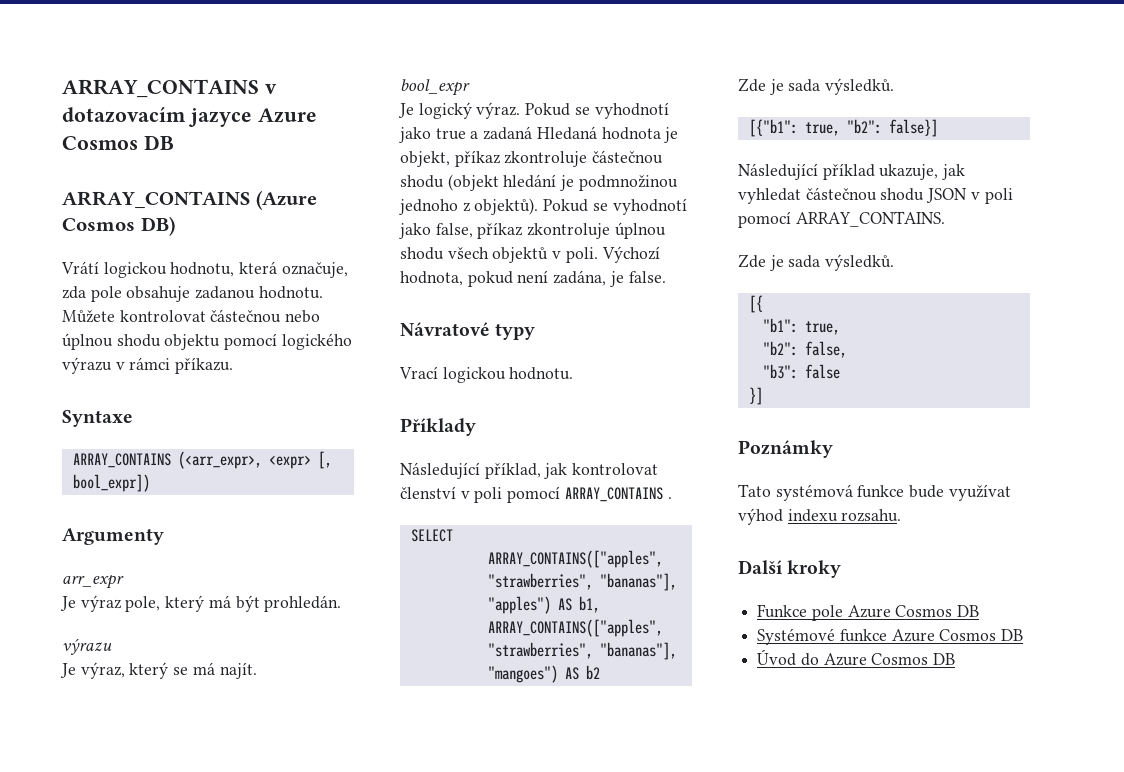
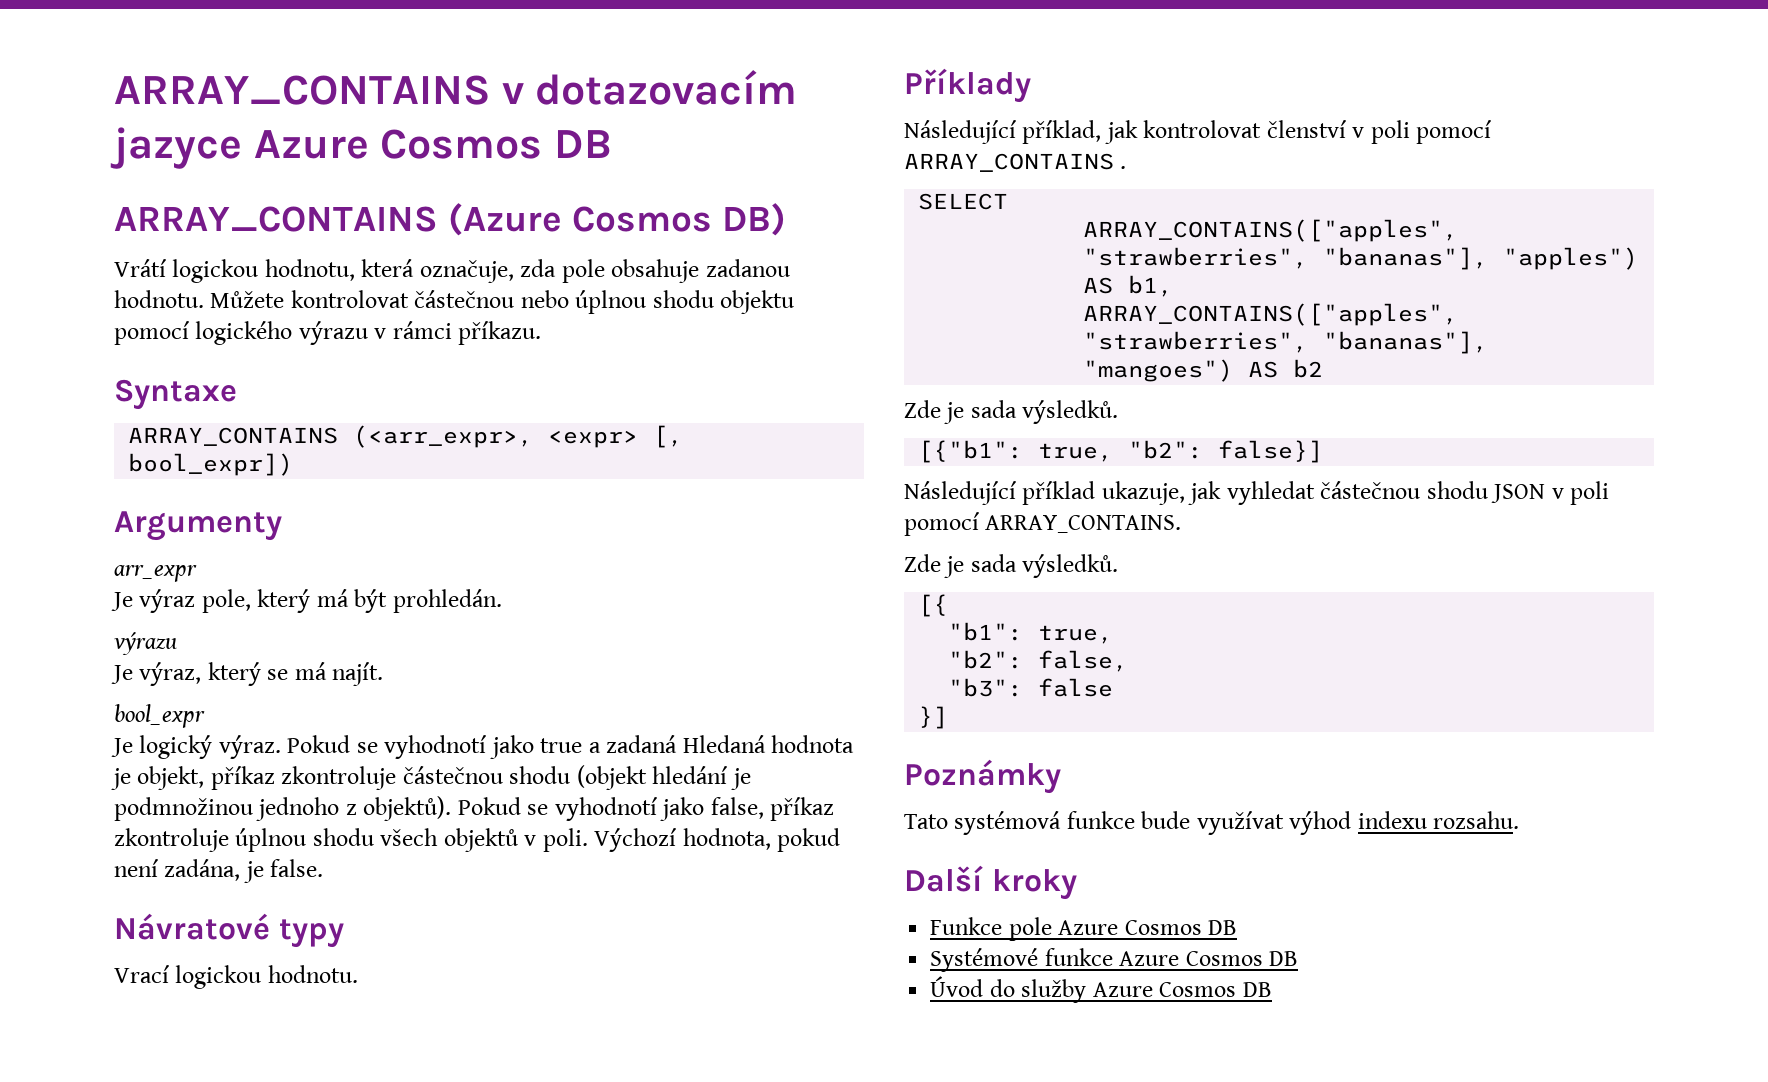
- Úvod do Azure Cosmos DB
+ Úvod do služby Azure Cosmos DB

